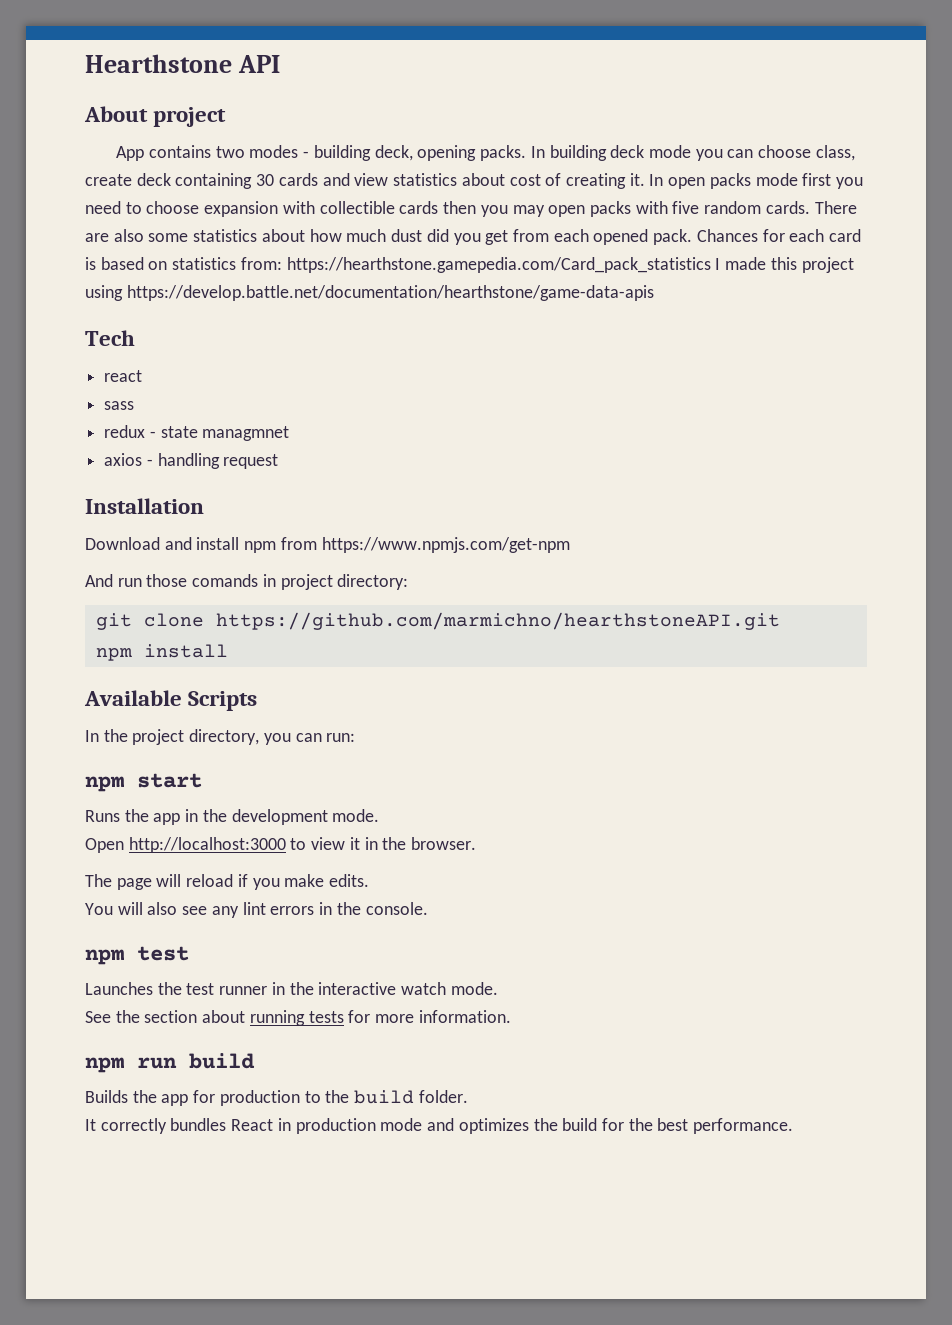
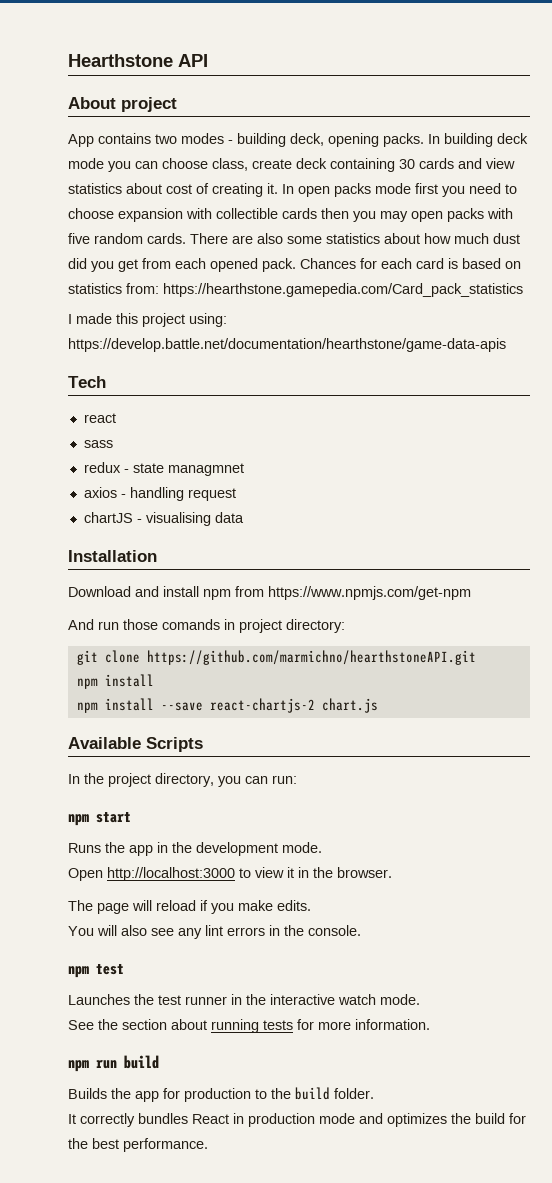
- Chances for each card is based on statistics from: https://hearthstone.gamepedia.com/Card_pack_statistics I made this project using https://develop.battle.net/documentation/hearthstone/game-data-apis
+ Chances for each card is based on statistics from: https://hearthstone.gamepedia.com/Card_pack_statistics
+ I made this project using: https://develop.battle.net/documentation/hearthstone/game-data-apis
+ chartJS - visualising data
+ npm install --save react-chartjs-2 chart.js

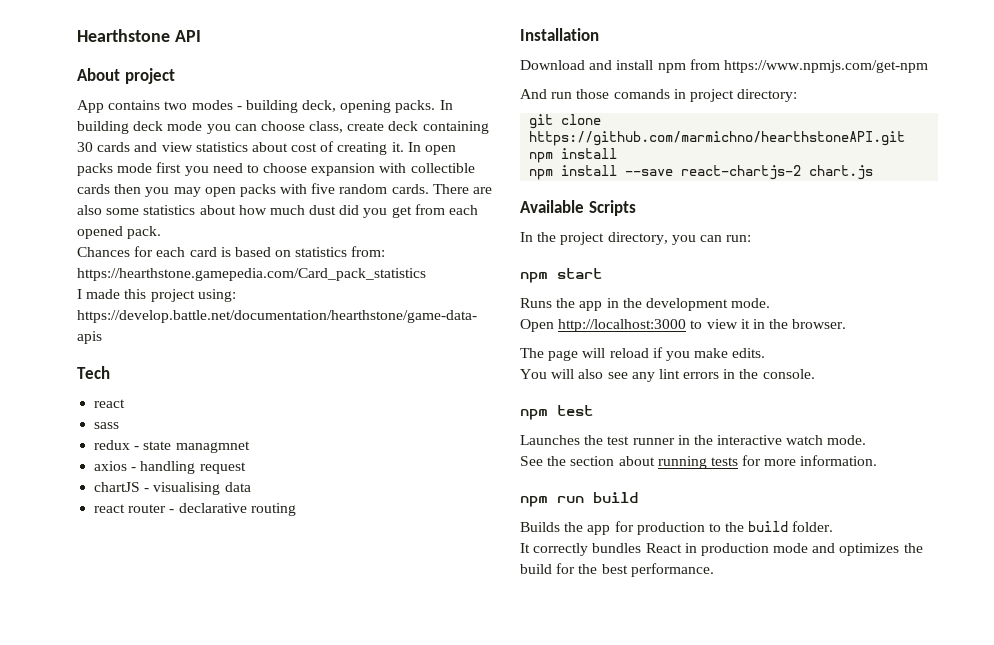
- There are also some statistics about how much dust did you get from each opened pack. Chances for each card is based on statistics from: https://hearthstone.gamepedia.com/Card_pack_statistics
+ There are also some statistics about how much dust did you get from each opened pack.
+ Chances for each card is based on statistics from: https://hearthstone.gamepedia.com/Card_pack_statistics
+ react router - declarative routing

